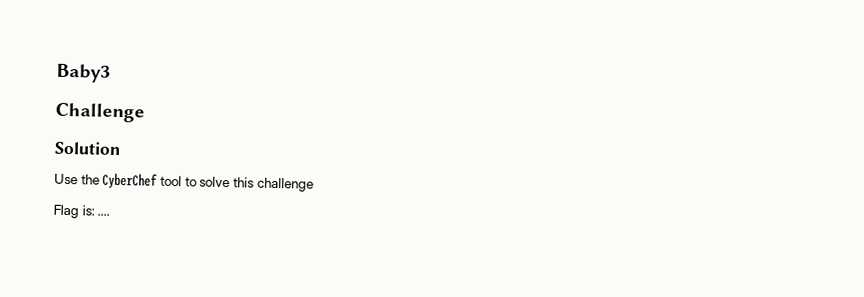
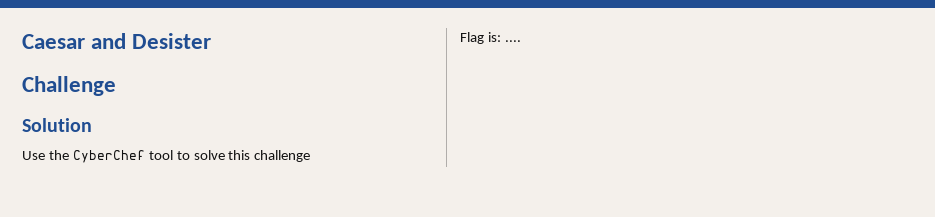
- Baby3
+ Caesar and Desister

